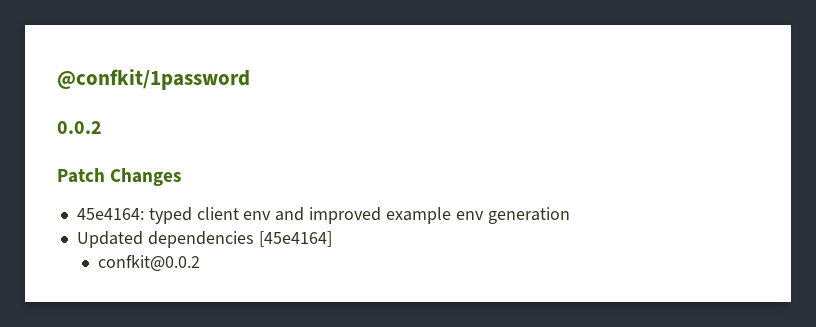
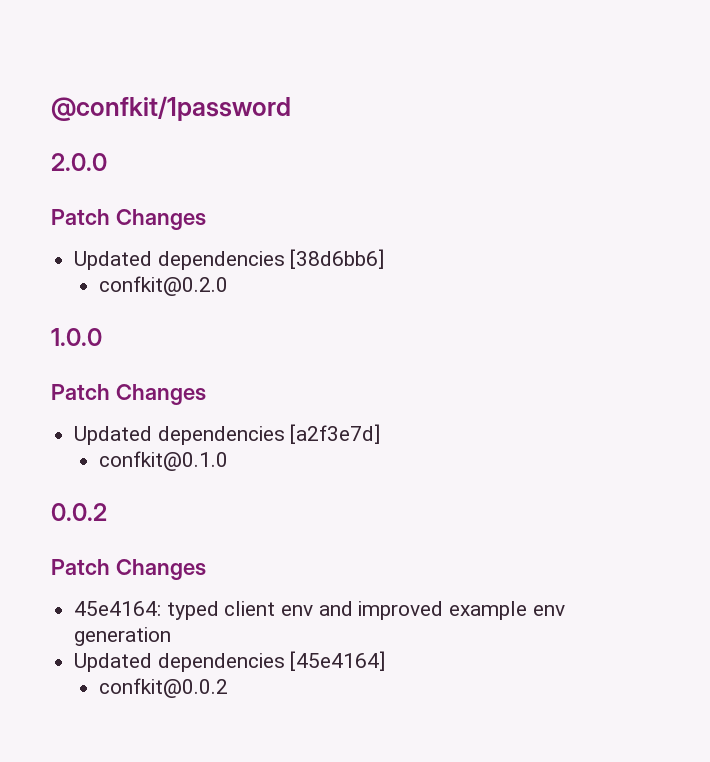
+ 2.0.0
+ Patch Changes
+ Updated dependencies [38d6bb6]
+ confkit@0.2.0
+ 1.0.0
+ Patch Changes
+ Updated dependencies [a2f3e7d]
+ confkit@0.1.0

